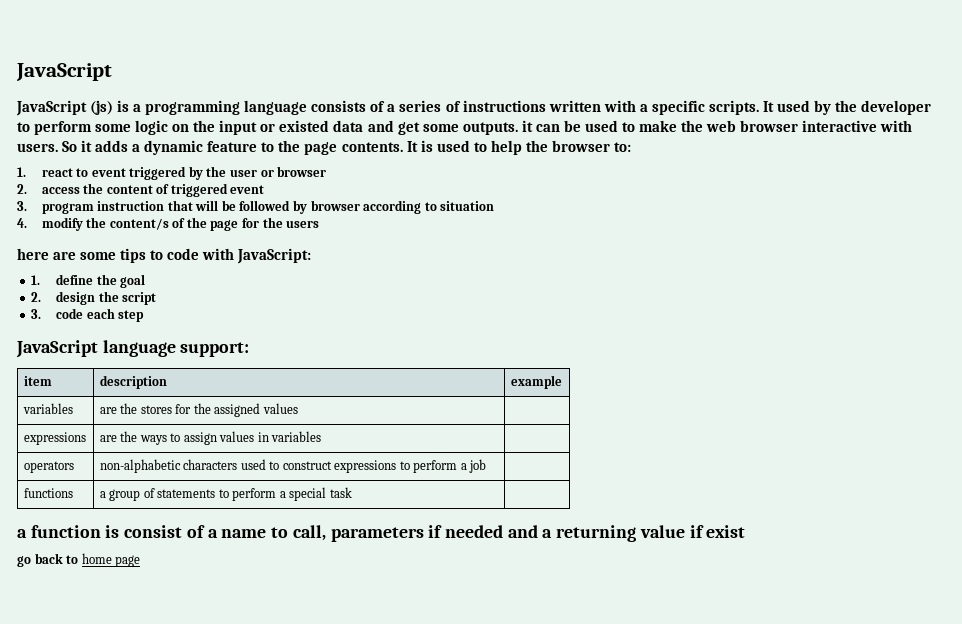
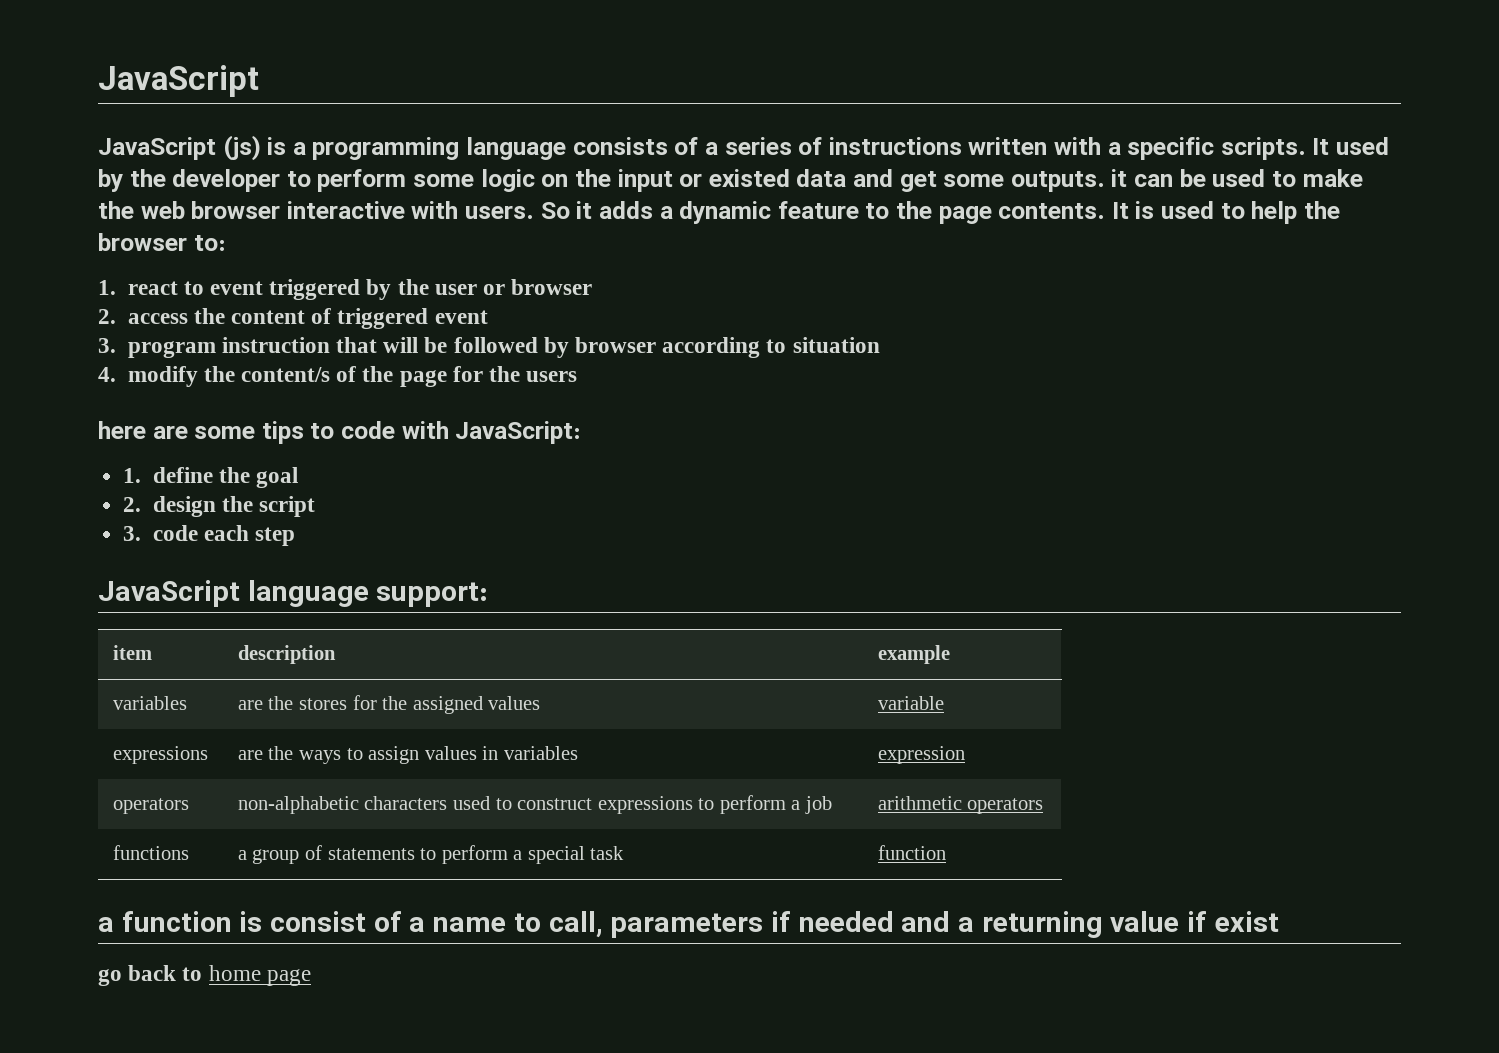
- variables | are the stores for the assigned values |
+ variables | are the stores for the assigned values | variable
- expressions | are the ways to assign values in variables |
+ expressions | are the ways to assign values in variables | expression
- operators | non-alphabetic characters used to construct expressions to perform a job |
+ operators | non-alphabetic characters used to construct expressions to perform a job | arithmetic operators
- functions | a group of statements to perform a special task |
+ functions | a group of statements to perform a special task | function

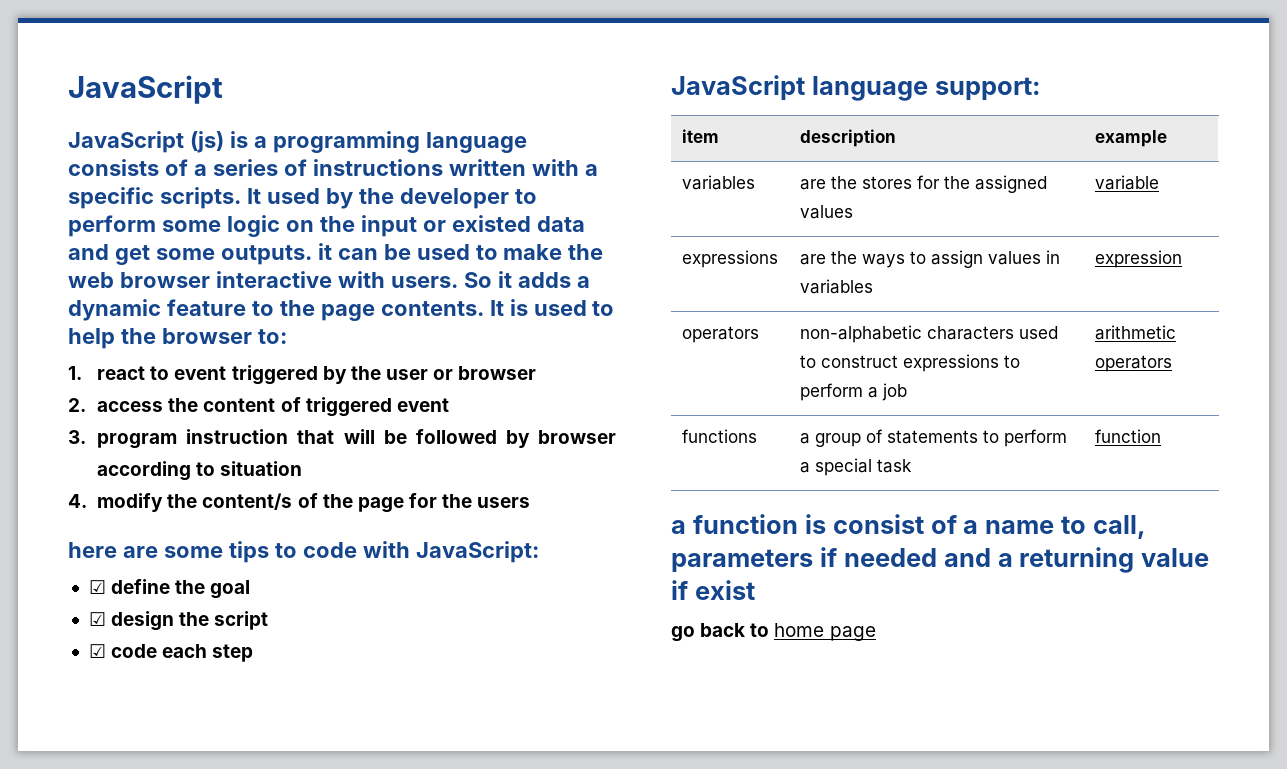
- 1. define the goal
+ ☑ define the goal
- 2. design the script
+ ☑ design the script
- 3. code each step
+ ☑ code each step

